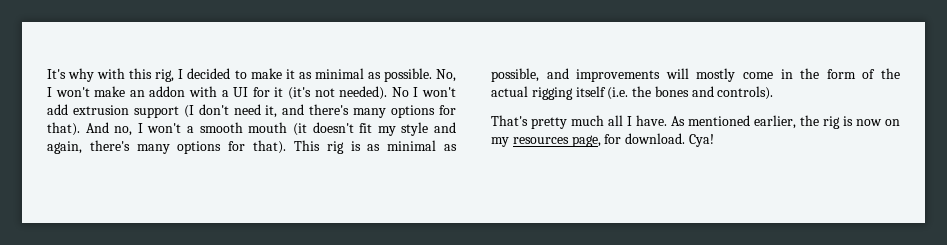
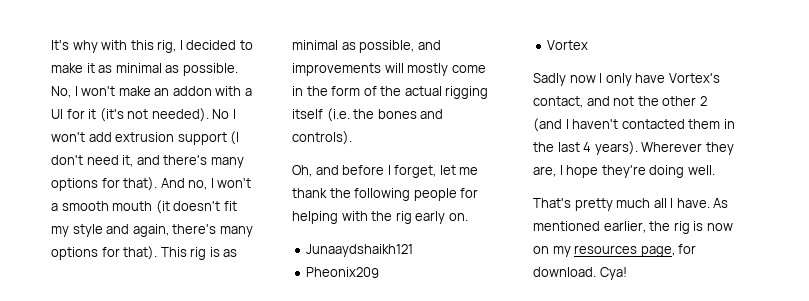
+ Oh, and before I forget, let me thank the following people for helping with the rig early on.
+ Junaaydshaikh121
+ Pheonix209
+ Vortex
+ Sadly now I only have Vortex's contact, and not the other 2 (and I haven't contacted them in the last 4 years). Wherever they are, I hope they're doing well.

